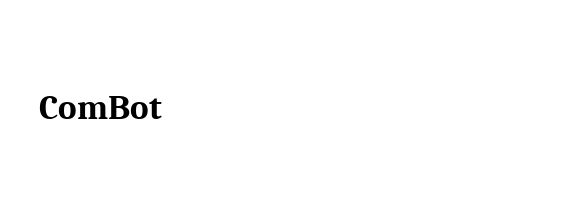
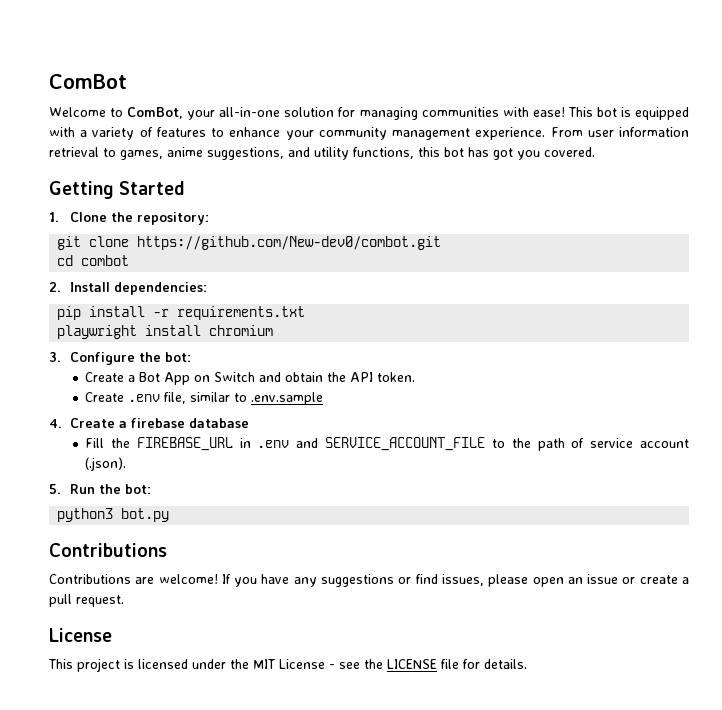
+ Welcome to ComBot, your all-in-one solution for managing communities with ease! This bot is equipped with a variety of features to enhance your community management experience. From user information retrieval to games, anime suggestions, and utility functions, this bot has got you covered.
+ Getting Started
+ 1. Clone the repository:
+ git clone https://github.com/New-dev0/combot.git
+ cd combot
+ 2. Install dependencies:
+ pip install -r requirements.txt
+ playwright install chromium
+ 3. Configure the bot:
+ Create a Bot App on Switch and obtain the API token.
+ Create .env file, similar to .env.sample
+ 4. Create a firebase database
+ Fill the FIREBASE_URL in .env and SERVICE_ACCOUNT_FILE to the path of service account (.json).
+ 5. Run the bot:
+ python3 bot.py
+ Contributions
+ Contributions are welcome! If you have any suggestions or find issues, please open an issue or create a pull request.
+ License
+ This project is licensed under the MIT License - see the LICENSE file for details.

